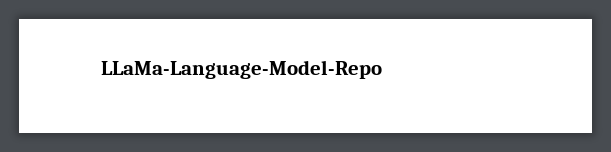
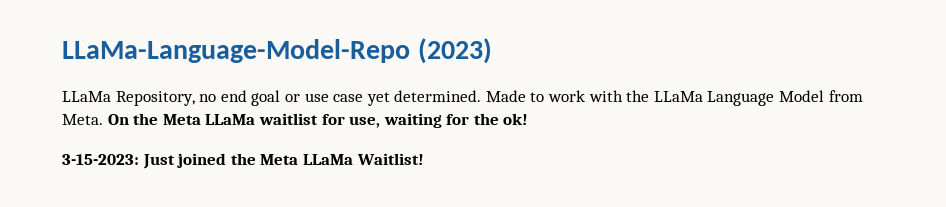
- LLaMa-Language-Model-Repo
+ LLaMa-Language-Model-Repo (2023)
+ LLaMa Repository, no end goal or use case yet determined. Made to work with the LLaMa Language Model from Meta. On the Meta LLaMa waitlist for use, waiting for the ok!
+ 3-15-2023: Just joined the Meta LLaMa Waitlist!

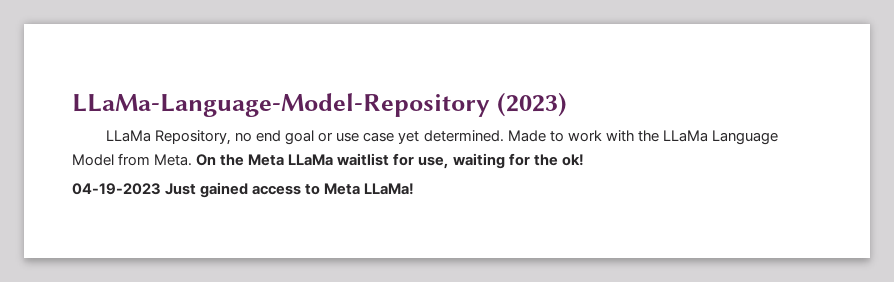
- LLaMa-Language-Model-Repo (2023)
+ LLaMa-Language-Model-Repository (2023)
- 3-15-2023: Just joined the Meta LLaMa Waitlist!
+ 04-19-2023 Just gained access to Meta LLaMa!

